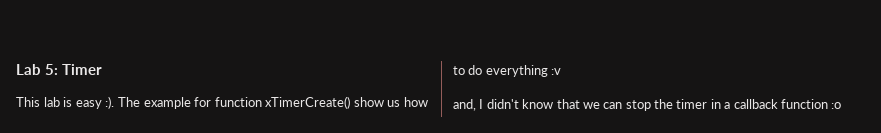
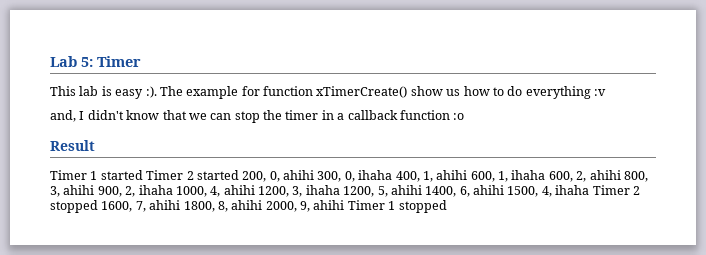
+ Result
+ Timer 1 started Timer 2 started 200, 0, ahihi 300, 0, ihaha 400, 1, ahihi 600, 1, ihaha 600, 2, ahihi 800, 3, ahihi 900, 2, ihaha 1000, 4, ahihi 1200, 3, ihaha 1200, 5, ahihi 1400, 6, ahihi 1500, 4, ihaha Timer 2 stopped 1600, 7, ahihi 1800, 8, ahihi 2000, 9, ahihi Timer 1 stopped

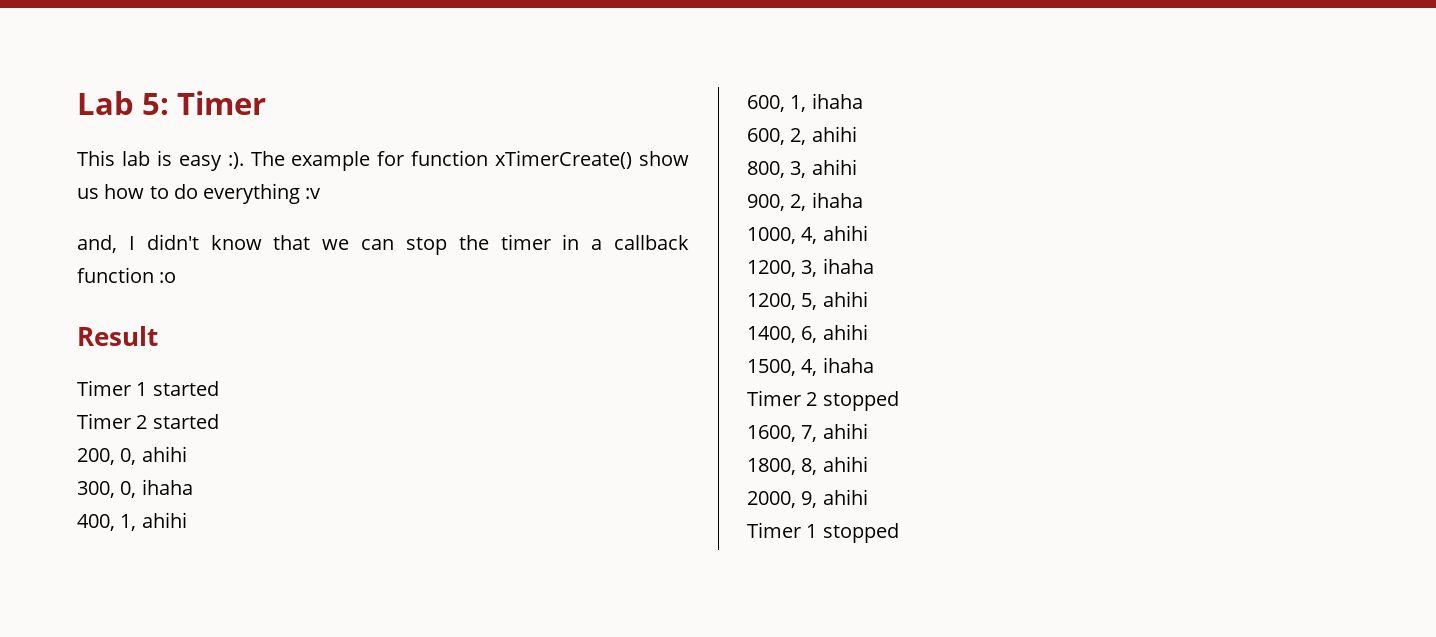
- Timer 1 started Timer 2 started 200, 0, ahihi 300, 0, ihaha 400, 1, ahihi 600, 1, ihaha 600, 2, ahihi 800, 3, ahihi 900, 2, ihaha 1000, 4, ahihi 1200, 3, ihaha 1200, 5, ahihi 1400, 6, ahihi 1500, 4, ihaha Timer 2 stopped 1600, 7, ahihi 1800, 8, ahihi 2000, 9, ahihi Timer 1 stopped
+ Timer 1 started
+ Timer 2 started
+ 200, 0, ahihi
+ 300, 0, ihaha
+ 400, 1, ahihi
+ 600, 1, ihaha
+ 600, 2, ahihi
+ 800, 3, ahihi
+ 900, 2, ihaha
+ 1000, 4, ahihi
+ 1200, 3, ihaha
+ 1200, 5, ahihi
+ 1400, 6, ahihi
+ 1500, 4, ihaha
+ Timer 2 stopped
+ 1600, 7, ahihi
+ 1800, 8, ahihi
+ 2000, 9, ahihi
+ Timer 1 stopped

